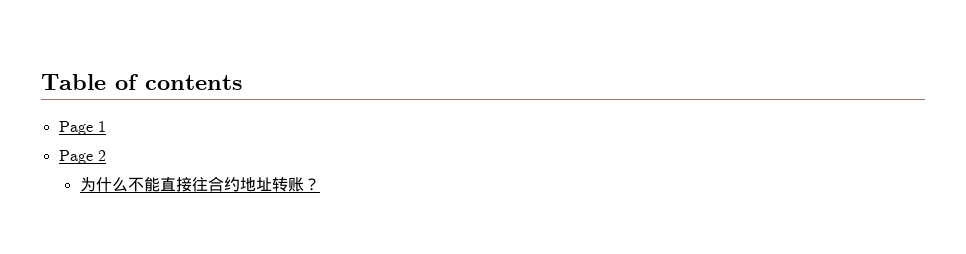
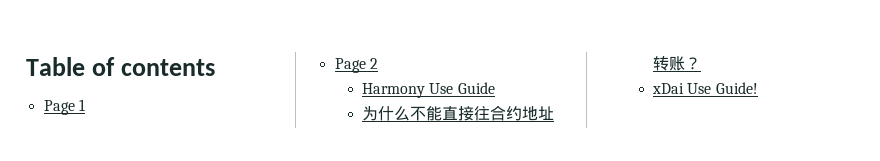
+ Harmony Use Guide
+ xDai Use Guide!

